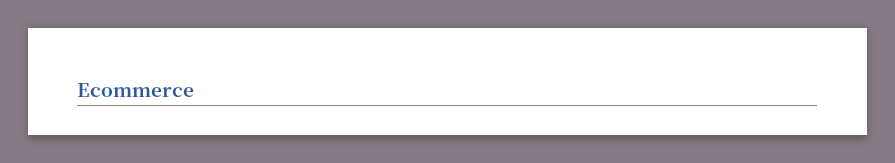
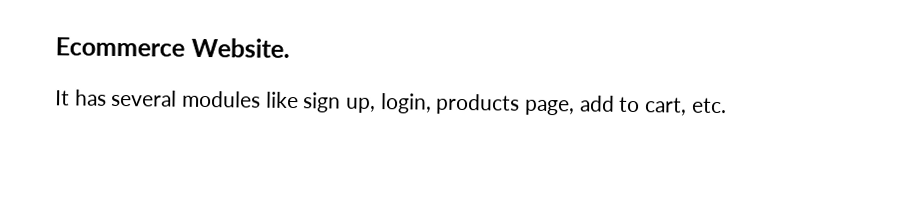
- Ecommerce
+ Ecommerce Website.
+ It has several modules like sign up, login, products page, add to cart, etc.

